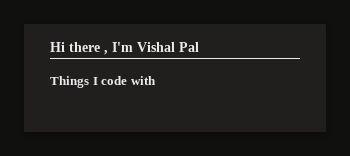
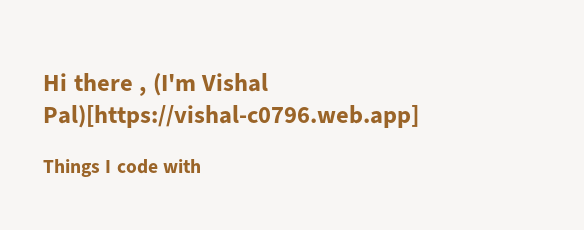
- Hi there , I'm Vishal Pal
+ Hi there , (I'm Vishal Pal)[https://vishal-c0796.web.app]

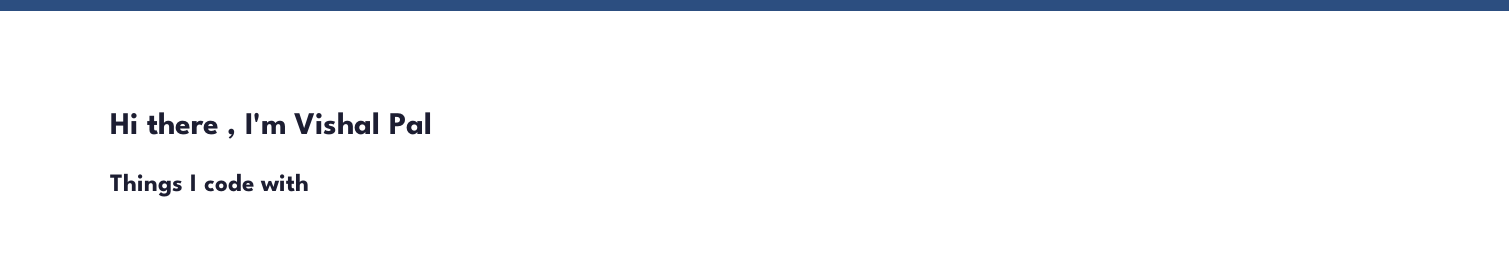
- Hi there , (I'm Vishal Pal)[https://vishal-c0796.web.app]
+ Hi there , I'm Vishal Pal

